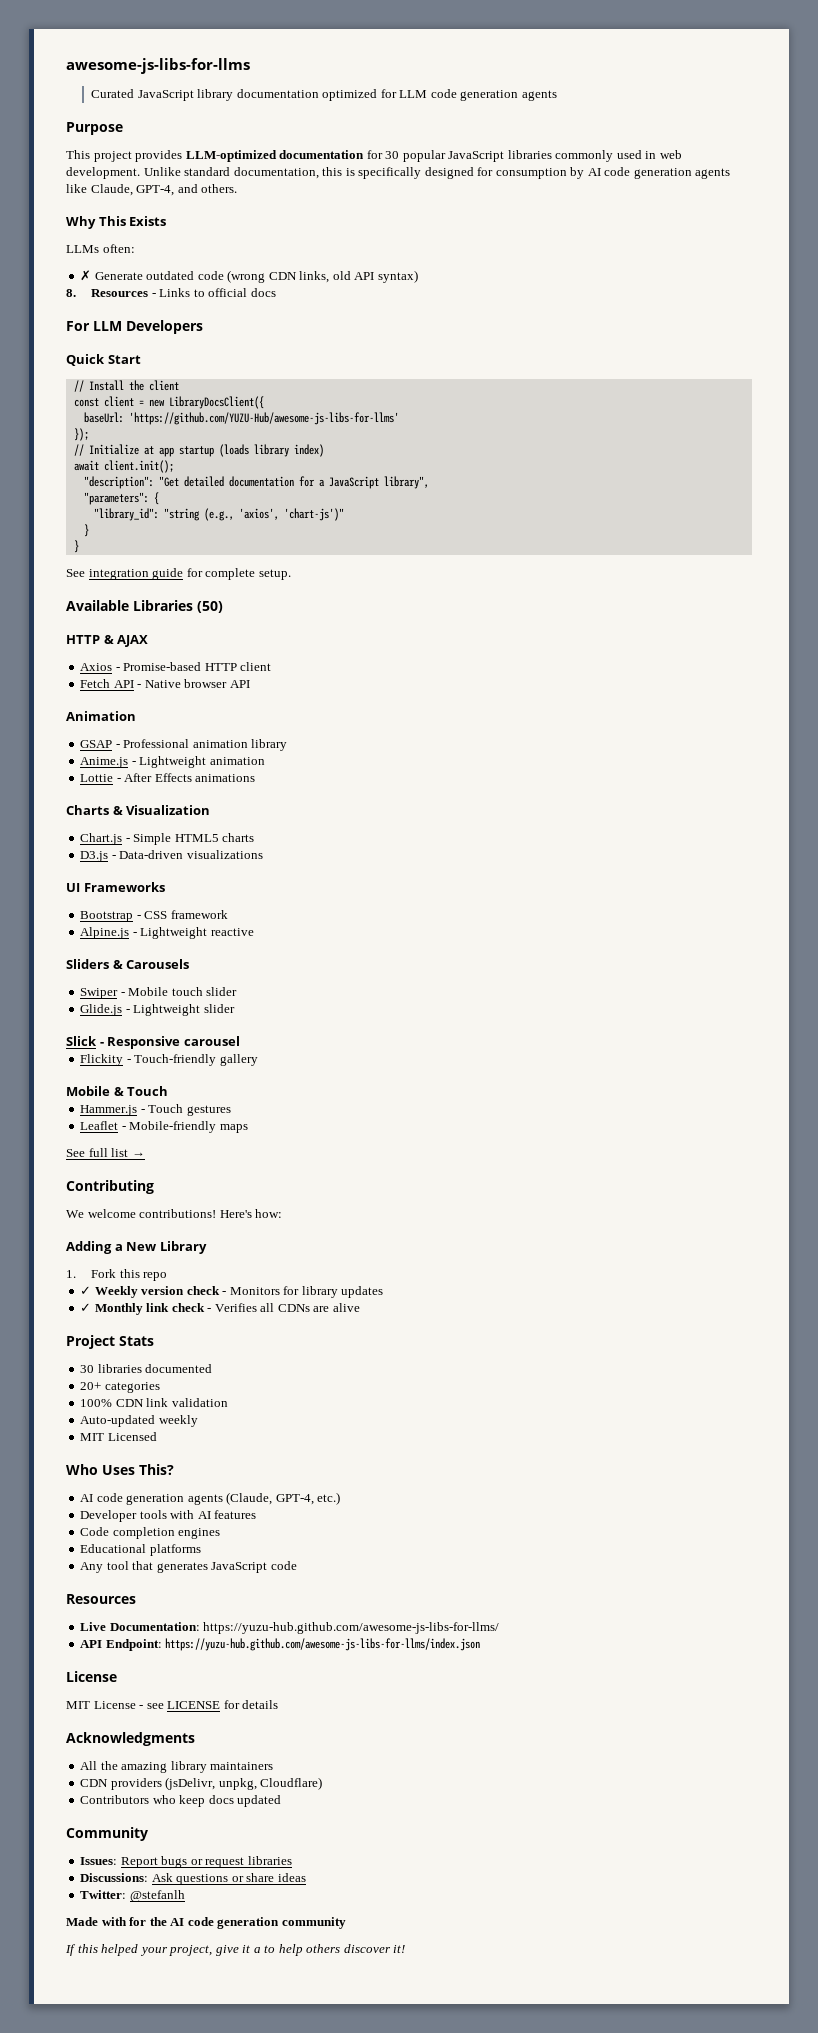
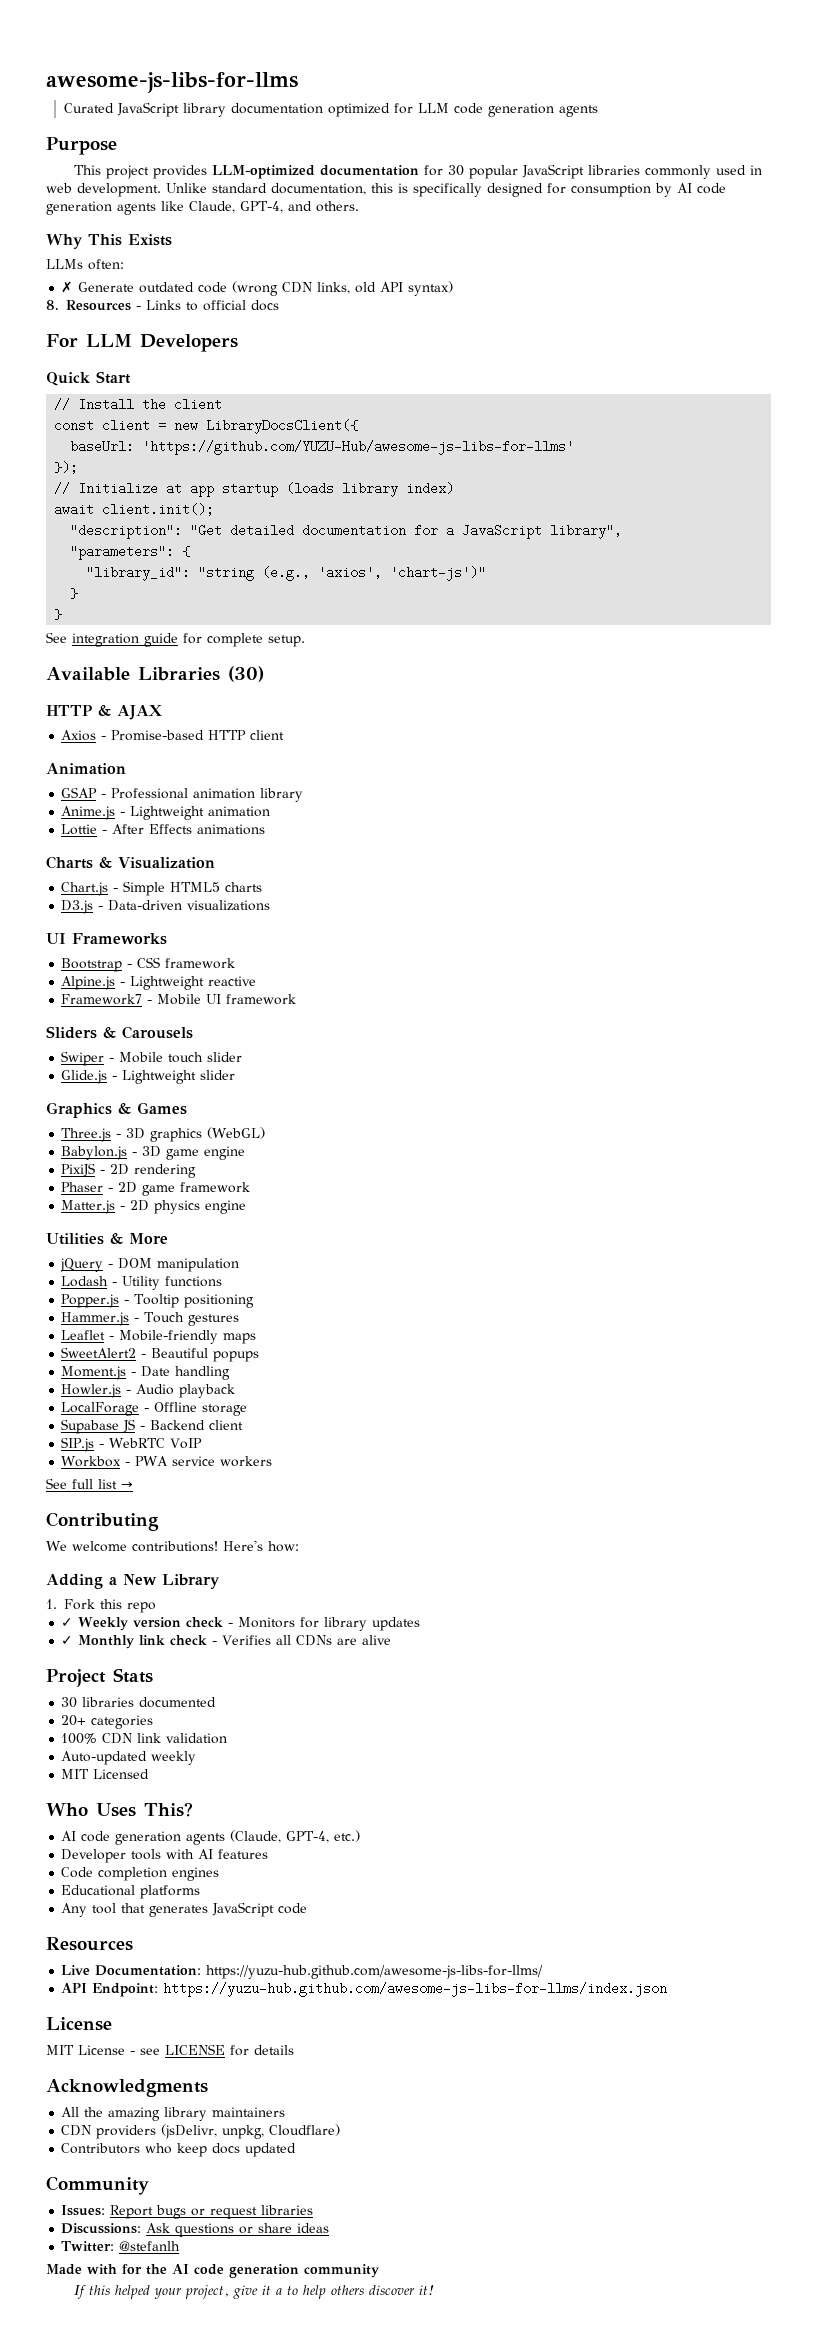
- Available Libraries (50)
+ Available Libraries (30)
- Fetch API - Native browser API
+ Framework7 - Mobile UI framework
- Slick - Responsive carousel
- Flickity - Touch-friendly gallery
- Mobile & Touch
+ Graphics & Games
+ Three.js - 3D graphics (WebGL)
+ Babylon.js - 3D game engine
+ PixiJS - 2D rendering
+ Phaser - 2D game framework
+ Matter.js - 2D physics engine
+ Utilities & More
+ jQuery - DOM manipulation
+ Lodash - Utility functions
+ Popper.js - Tooltip positioning
+ SweetAlert2 - Beautiful popups
+ Moment.js - Date handling
+ Howler.js - Audio playback
+ LocalForage - Offline storage
+ Supabase JS - Backend client
+ SIP.js - WebRTC VoIP
+ Workbox - PWA service workers

